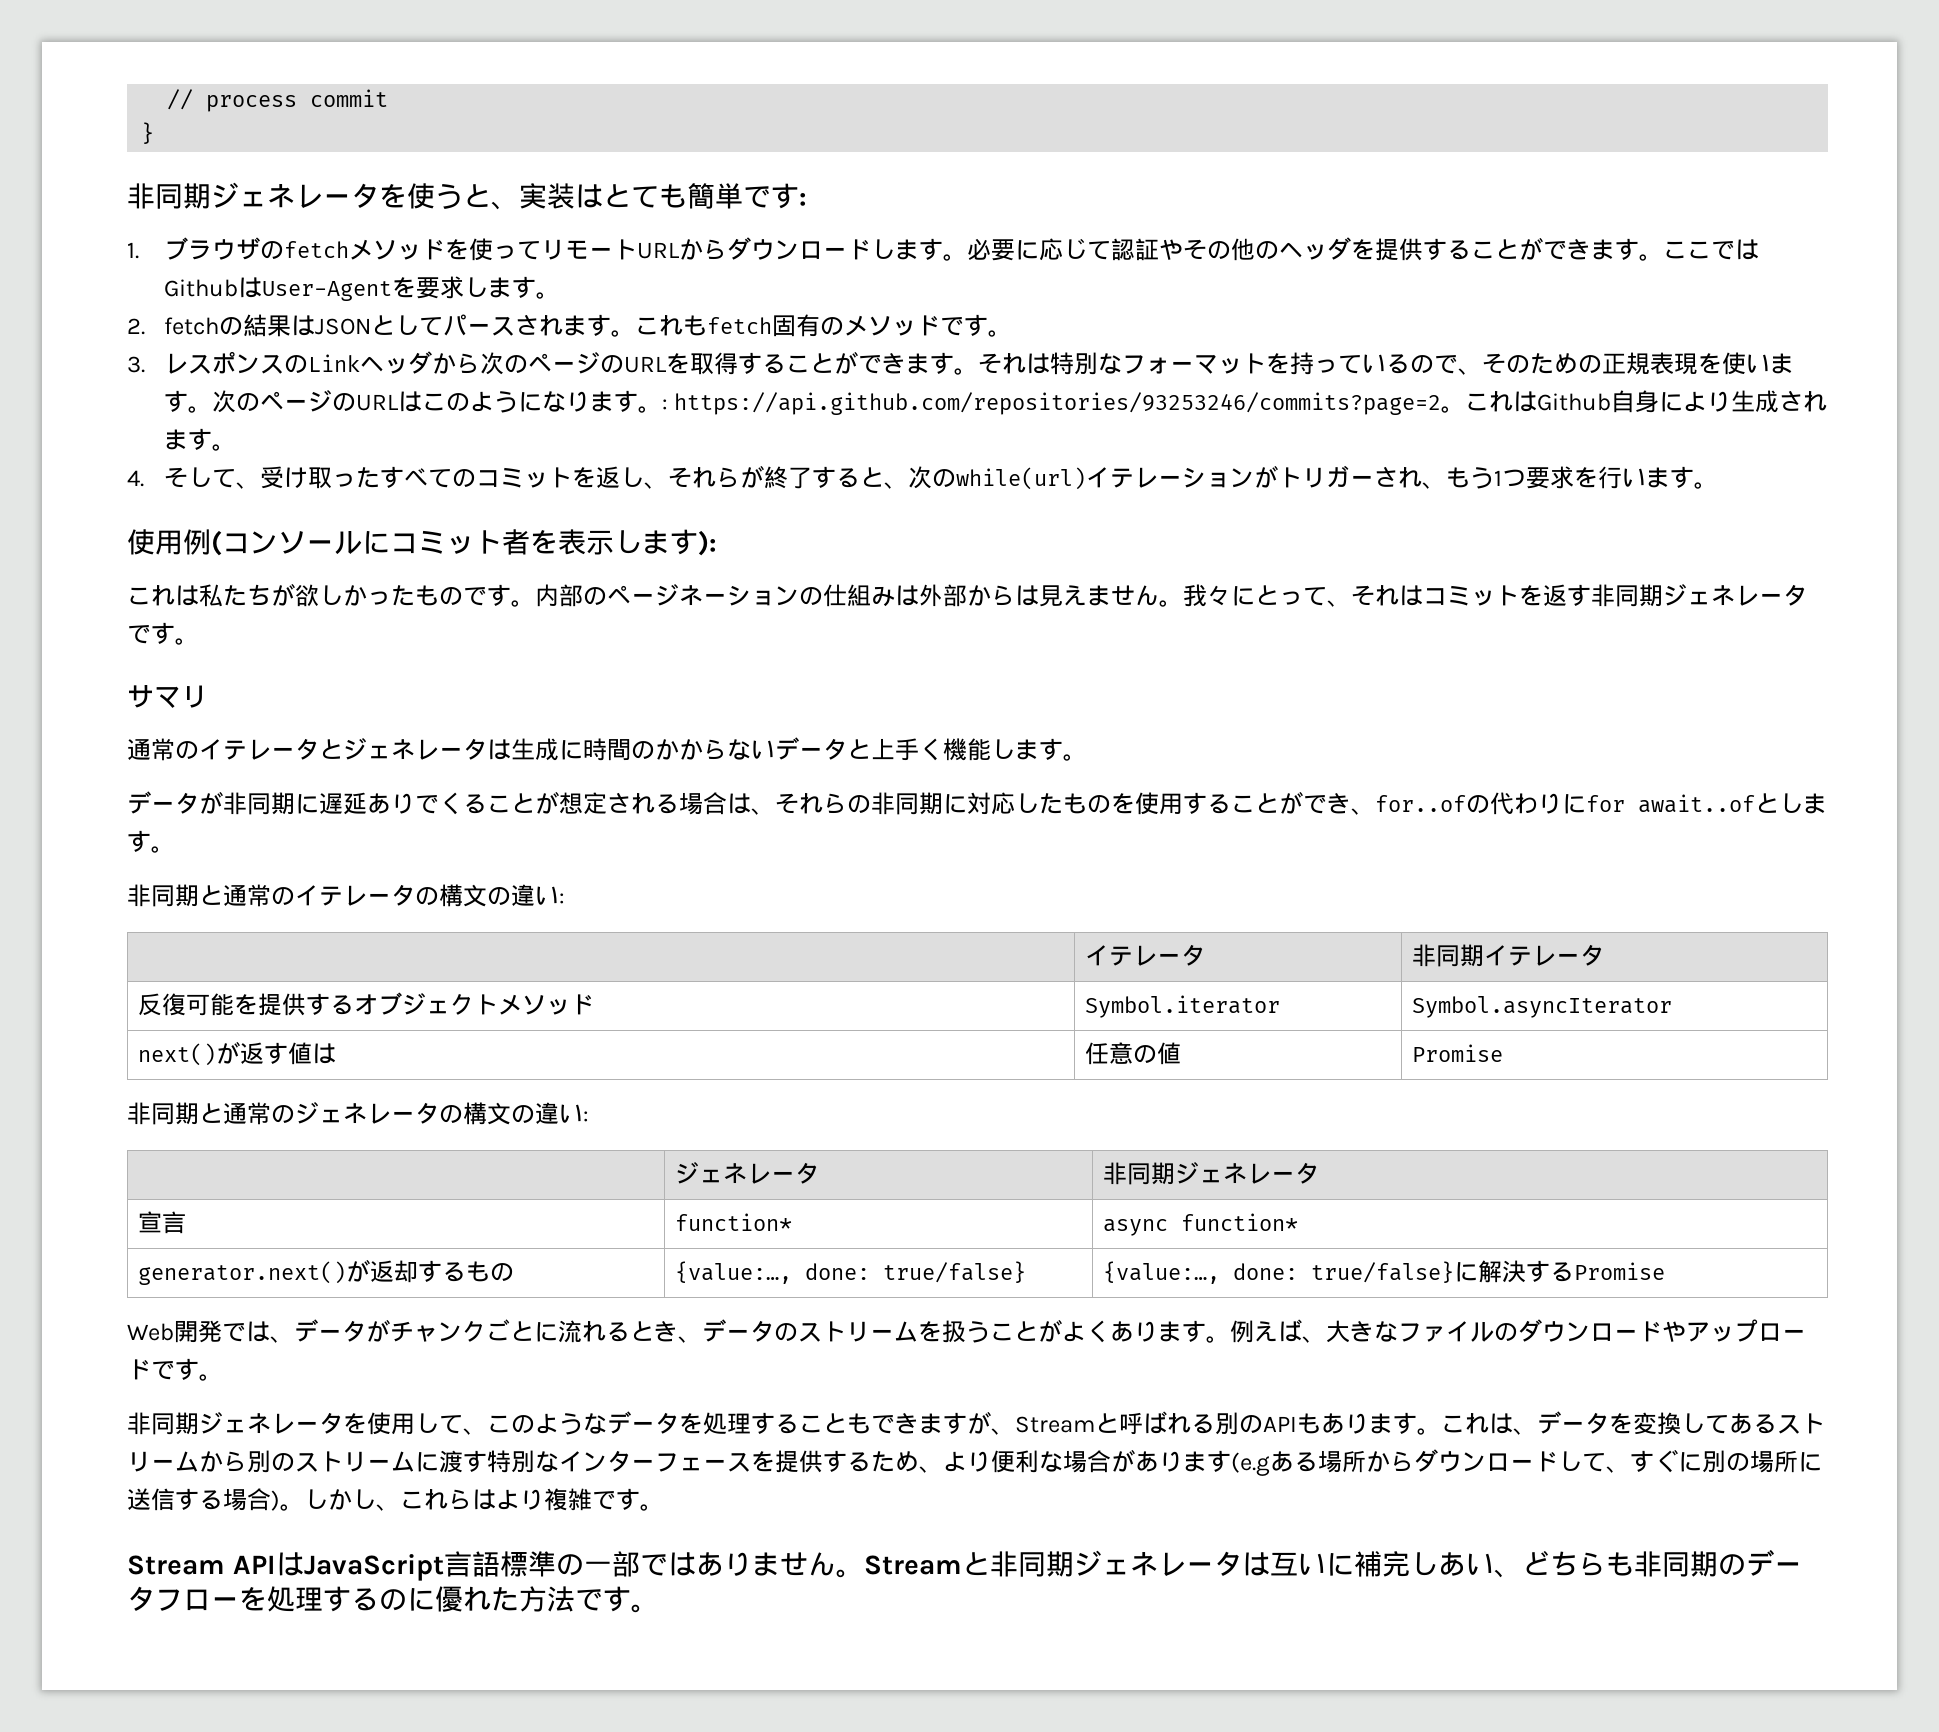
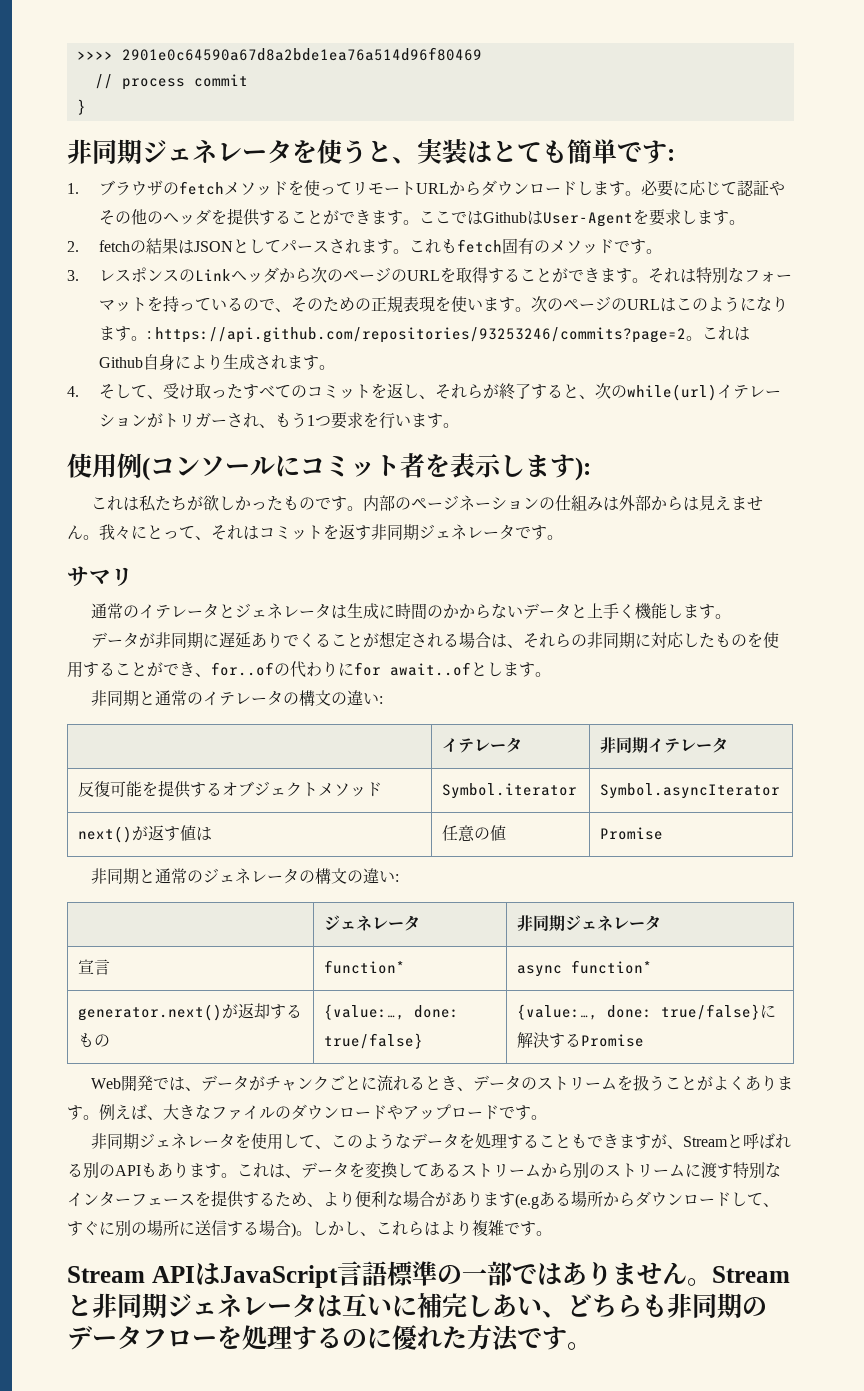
+ >>>> 2901e0c64590a67d8a2bde1ea76a514d96f80469

